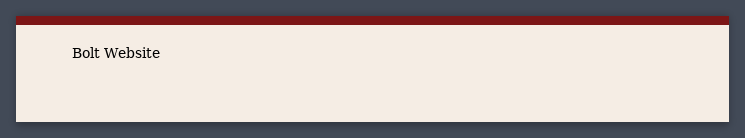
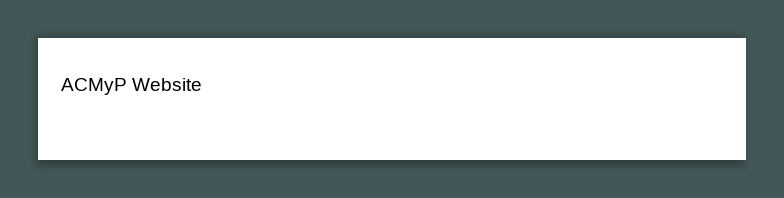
- Bolt Website
+ ACMyP Website

